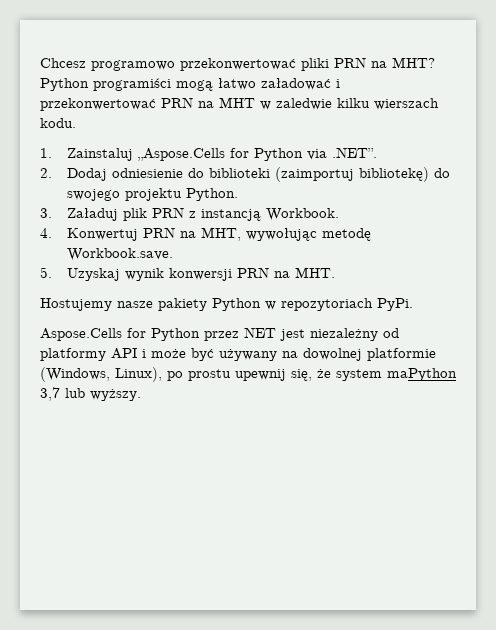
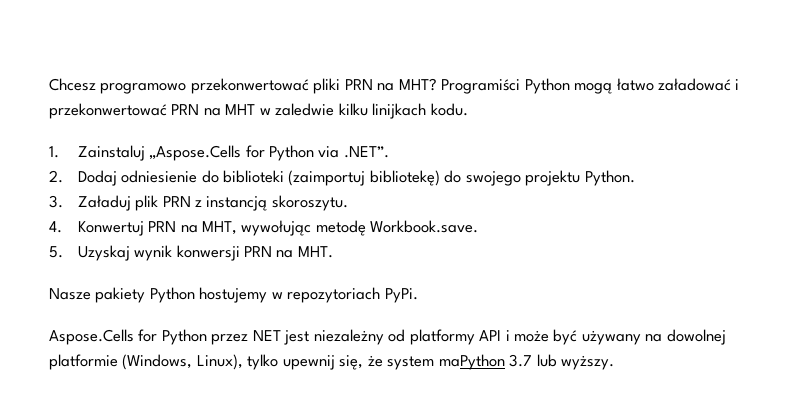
- Python programiści mogą łatwo załadować i przekonwertować PRN na MHT w zaledwie kilku wierszach kodu.
+ Programiści Python mogą łatwo załadować i przekonwertować PRN na MHT w zaledwie kilku linijkach kodu.
- 3. Załaduj plik PRN z instancją Workbook.
+ 3. Załaduj plik PRN z instancją skoroszytu.
- Hostujemy nasze pakiety Python w repozytoriach PyPi.
+ Nasze pakiety Python hostujemy w repozytoriach PyPi.
- Aspose.Cells for Python przez NET jest niezależny od platformy API i może być używany na dowolnej platformie (Windows, Linux), po prostu upewnij się, że system maPython 3,7 lub wyższy.
+ Aspose.Cells for Python przez NET jest niezależny od platformy API i może być używany na dowolnej platformie (Windows, Linux), tylko upewnij się, że system maPython 3.7 lub wyższy.

